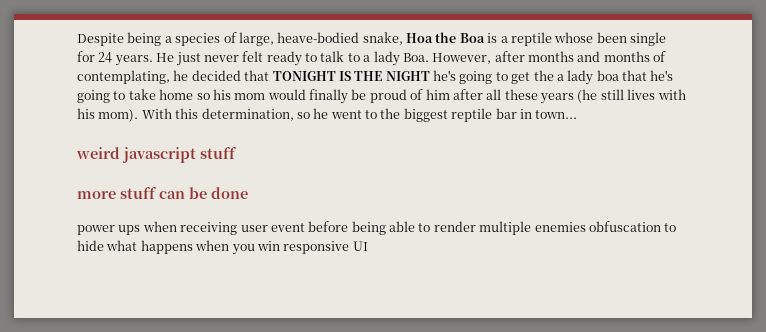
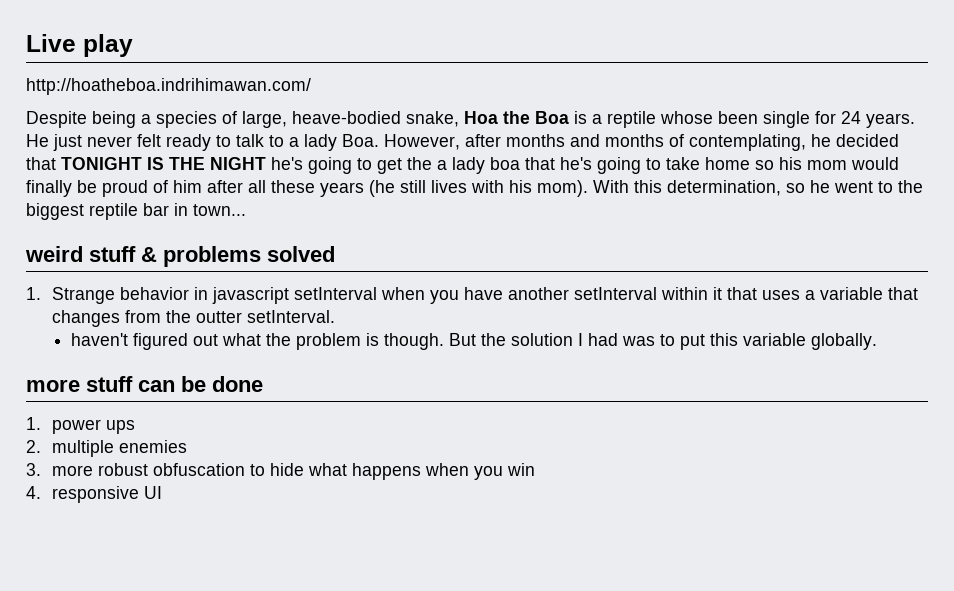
+ Live play
+ http://hoatheboa.indrihimawan.com/
- weird javascript stuff
+ weird stuff & problems solved
+ 1. Strange behavior in javascript setInterval when you have another setInterval within it that uses a variable that changes from the outter setInterval.
+ haven't figured out what the problem is though. But the solution I had was to put this variable globally.
- power ups when receiving user event before being able to render multiple enemies obfuscation to hide what happens when you win responsive UI
+ 1. power ups
+ 2. multiple enemies
+ 3. more robust obfuscation to hide what happens when you win
+ 4. responsive UI

